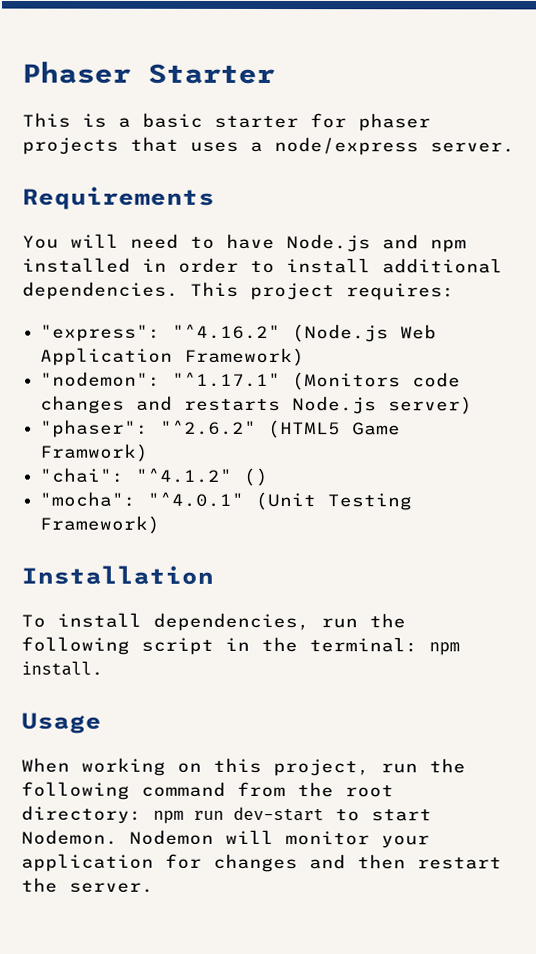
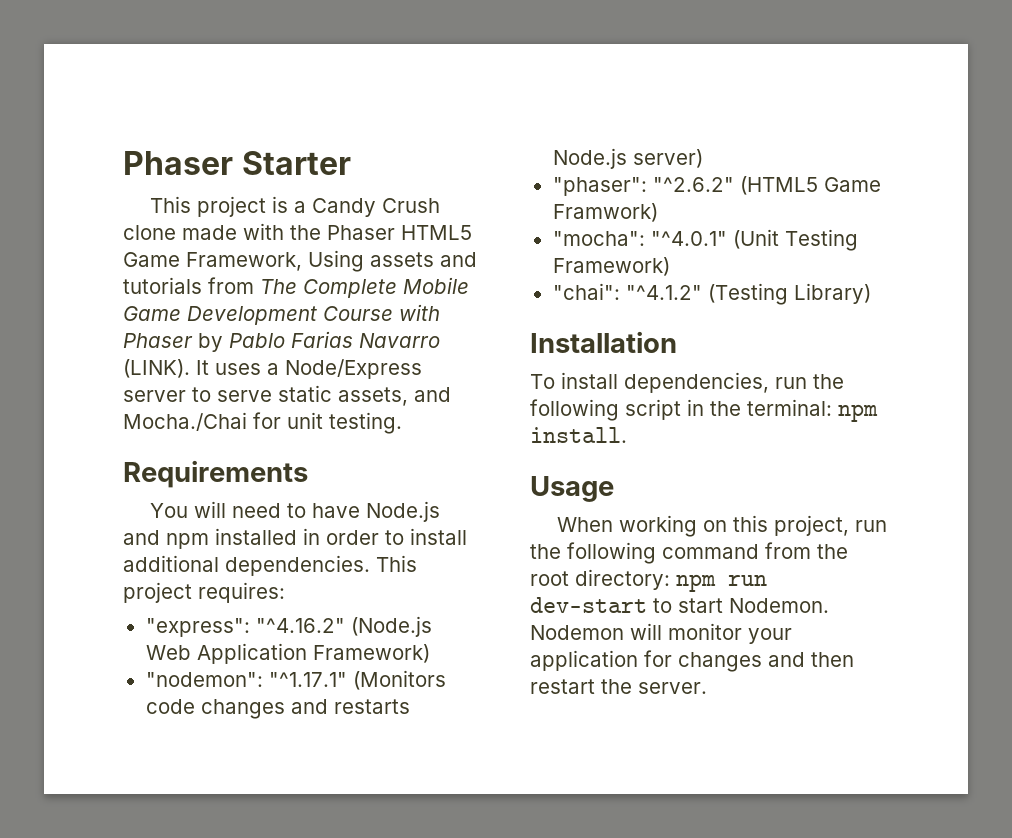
- This is a basic starter for phaser projects that uses a node/express server.
+ This project is a Candy Crush clone made with the Phaser HTML5 Game Framework, Using assets and tutorials from The Complete Mobile Game Development Course with Phaser by Pablo Farias Navarro (LINK). It uses a Node/Express server to serve static assets, and Mocha./Chai for unit testing.
- "chai": "^4.1.2" ()
+ "chai": "^4.1.2" (Testing Library)

